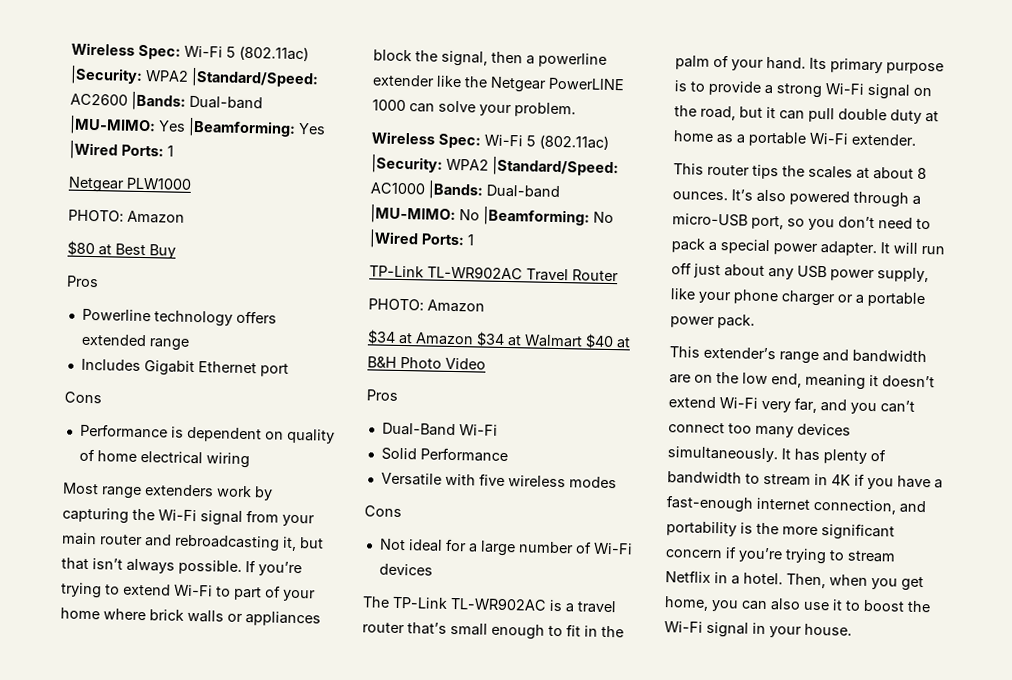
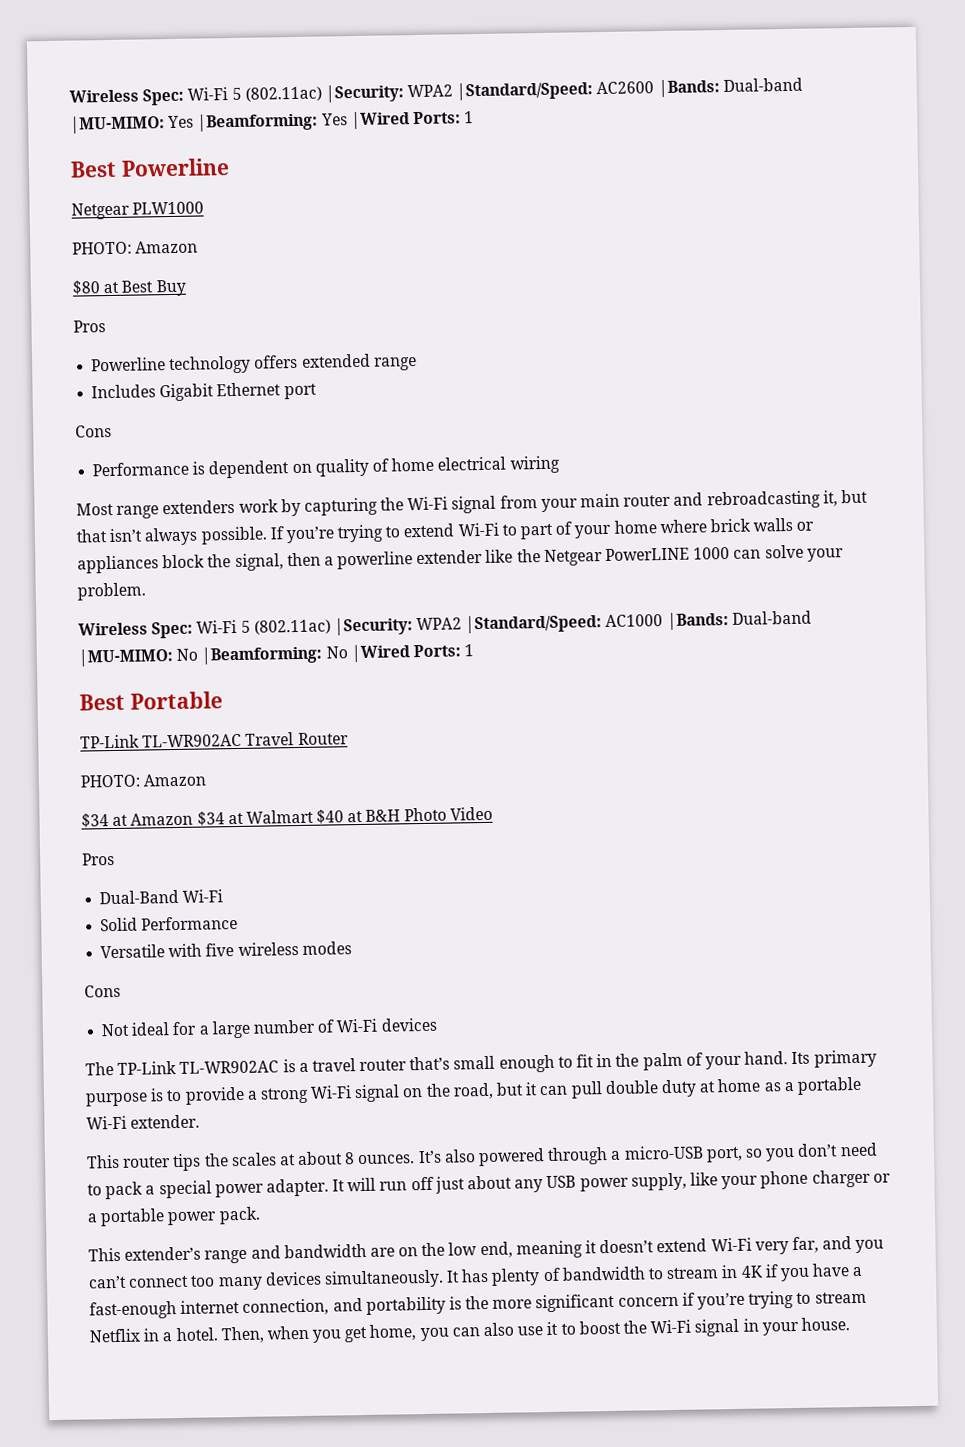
+ Best Powerline
+ Best Portable

